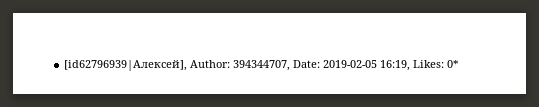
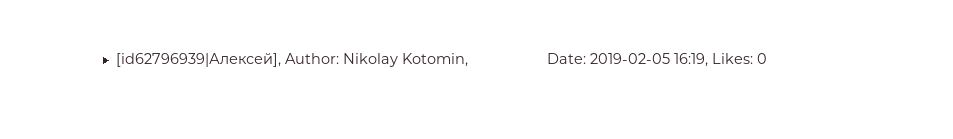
- [id62796939|Алексей], Author: 394344707, Date: 2019-02-05 16:19, Likes: 0*
+ [id62796939|Алексей], Author: Nikolay Kotomin, Date: 2019-02-05 16:19, Likes: 0

